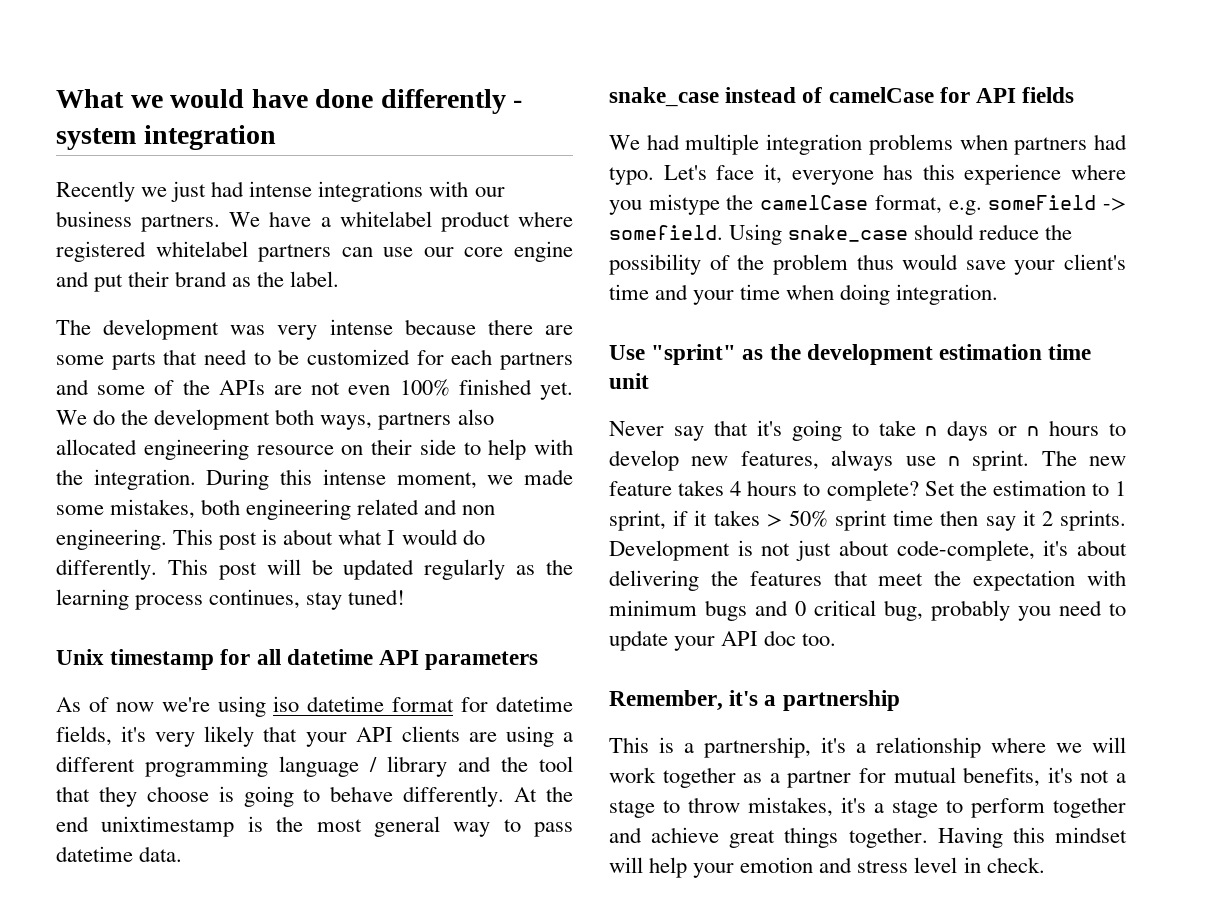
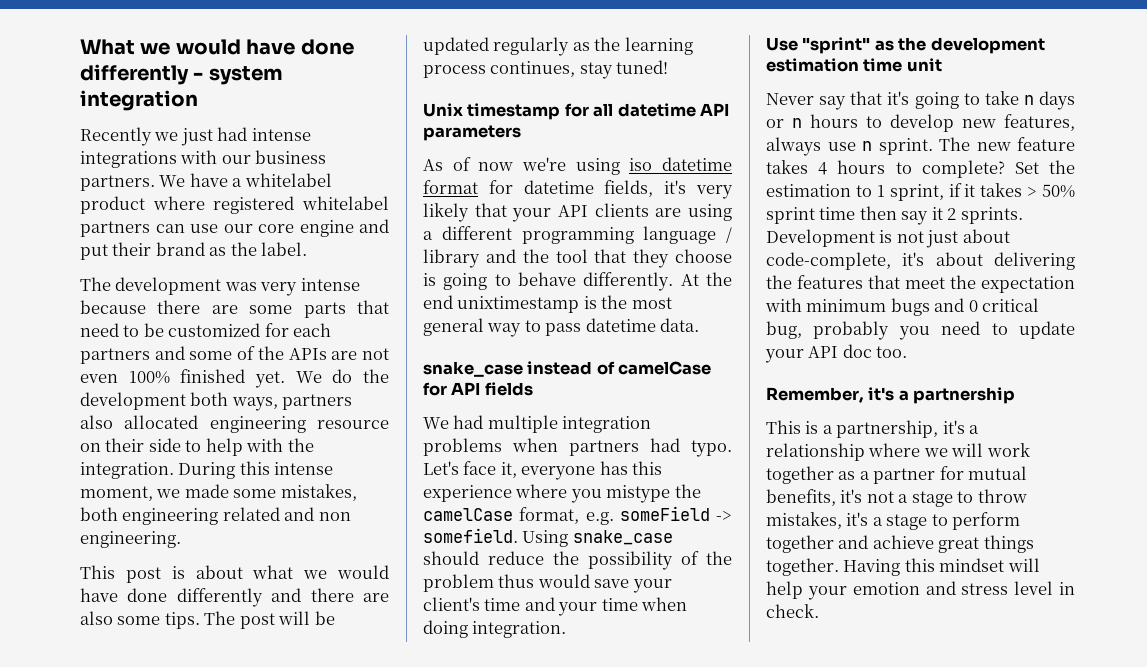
- During this intense moment, we made some mistakes, both engineering related and non engineering. This post is about what I would do differently. This post will be updated regularly as the learning process continues, stay tuned!
+ During this intense moment, we made some mistakes, both engineering related and non engineering.
+ This post is about what we would have done differently and there are also some tips. The post will be updated regularly as the learning process continues, stay tuned!

